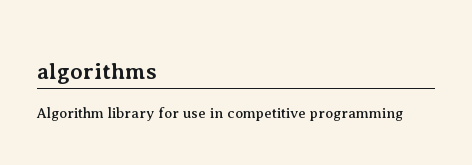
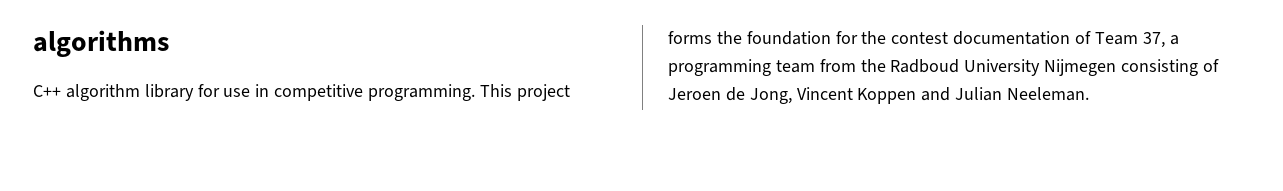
- Algorithm library for use in competitive programming
+ C++ algorithm library for use in competitive programming. This project forms the foundation for the contest documentation of Team 37, a programming team from the Radboud University Nijmegen consisting of Jeroen de Jong, Vincent Koppen and Julian Neeleman.

